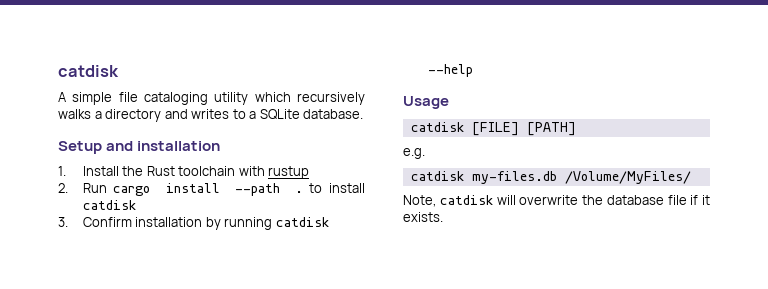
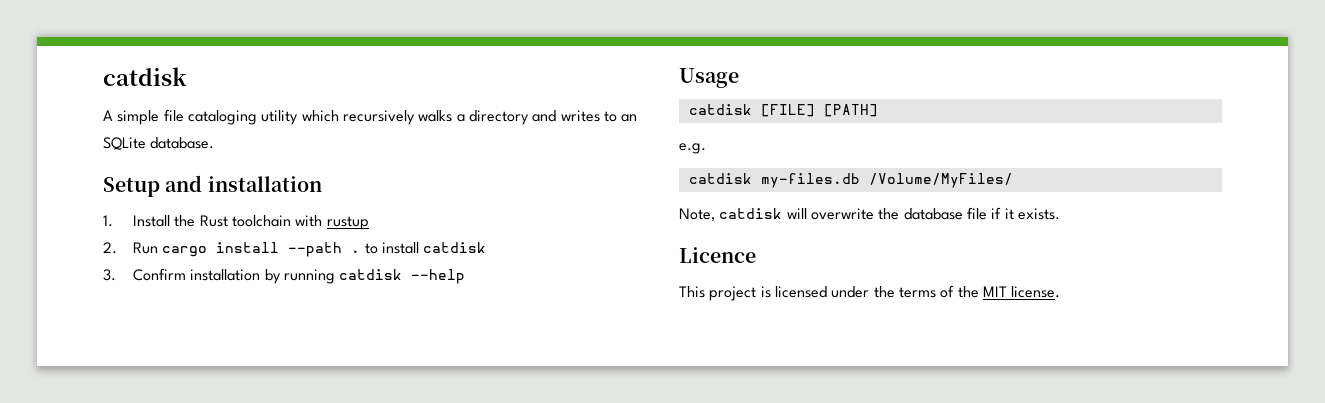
- A simple file cataloging utility which recursively walks a directory and writes to a SQLite database.
+ A simple file cataloging utility which recursively walks a directory and writes to an SQLite database.
+ Licence
+ This project is licensed under the terms of the MIT license.

